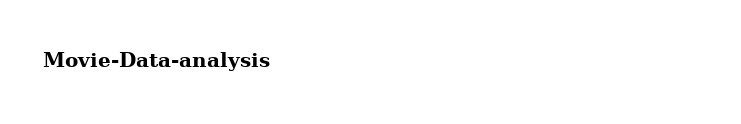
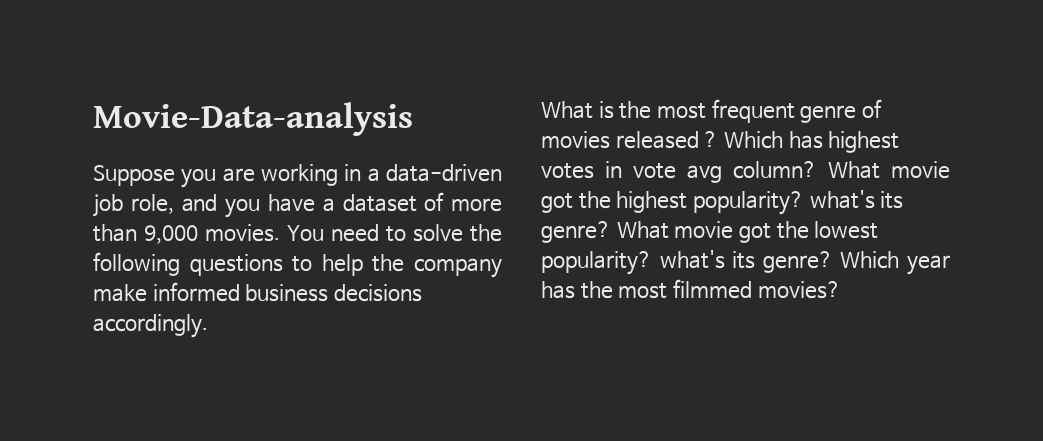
+ Suppose you are working in a data-driven job role, and you have a dataset of more than 9,000 movies. You need to solve the following questions to help the company make informed business decisions accordingly.
+ What is the most frequent genre of movies released ? Which has highest votes in vote avg column? What movie got the highest popularity? what's its genre? What movie got the lowest popularity? what's its genre? Which year has the most filmmed movies?

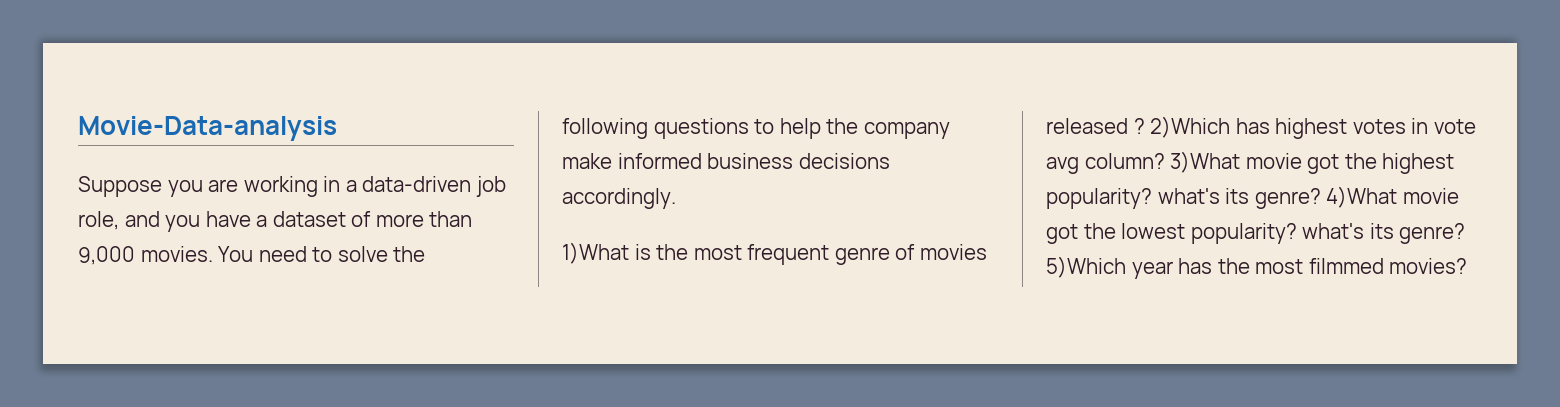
- What is the most frequent genre of movies released ?
+ 1)What is the most frequent genre of movies released ?
- Which has highest votes in vote avg column?
+ 2)Which has highest votes in vote avg column?
- What movie got the highest popularity? what's its genre?
+ 3)What movie got the highest popularity? what's its genre?
- What movie got the lowest popularity? what's its genre?
+ 4)What movie got the lowest popularity? what's its genre?
- Which year has the most filmmed movies?
+ 5)Which year has the most filmmed movies?

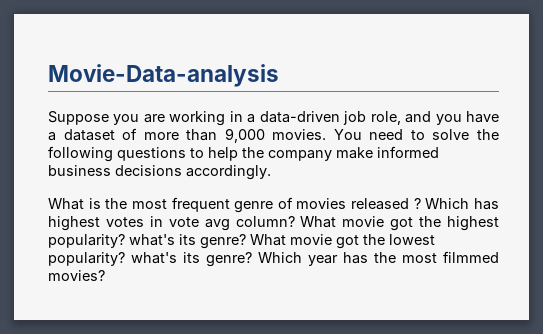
- 1)What is the most frequent genre of movies released ?
+ What is the most frequent genre of movies released ?
- 2)Which has highest votes in vote avg column?
+ Which has highest votes in vote avg column?
- 3)What movie got the highest popularity? what's its genre?
+ What movie got the highest popularity? what's its genre?
- 4)What movie got the lowest popularity? what's its genre?
+ What movie got the lowest popularity? what's its genre?
- 5)Which year has the most filmmed movies?
+ Which year has the most filmmed movies?

